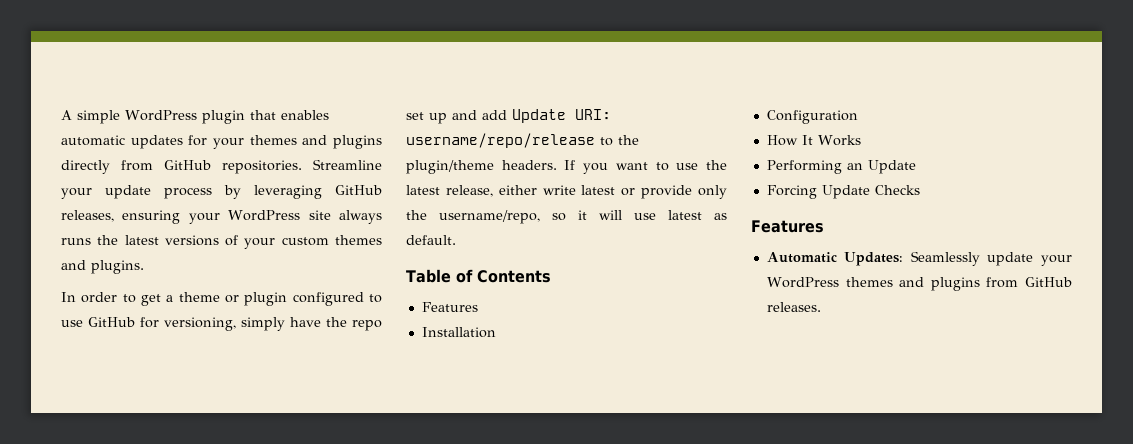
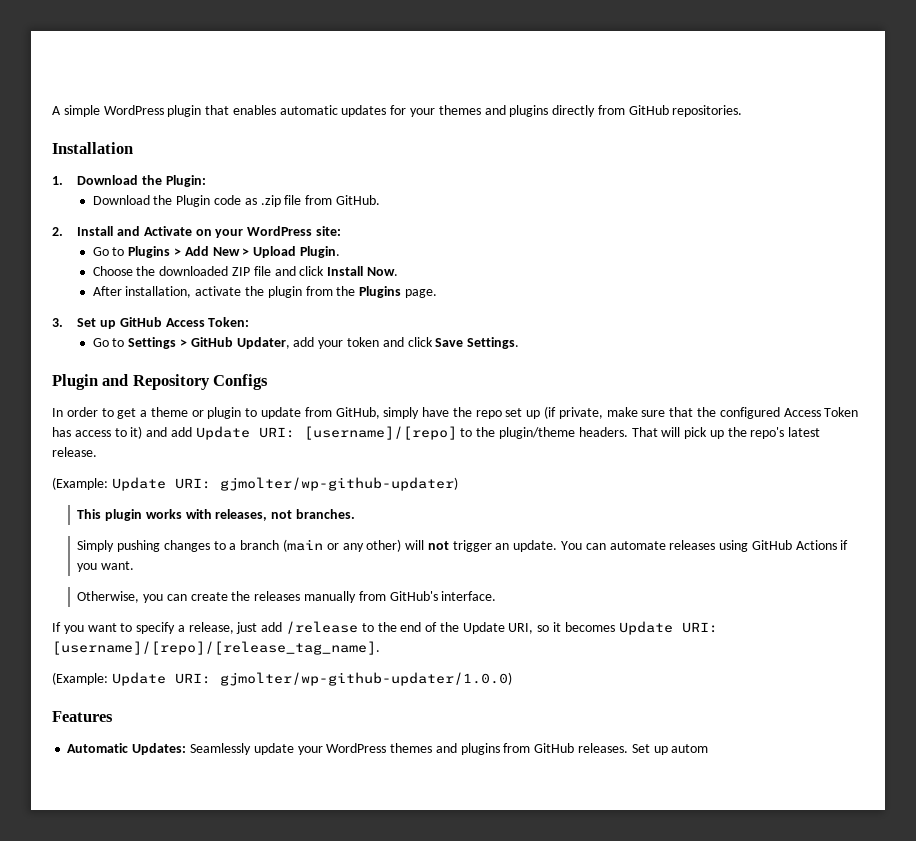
- A simple WordPress plugin that enables automatic updates for your themes and plugins directly from GitHub repositories. Streamline your update process by leveraging GitHub releases, ensuring your WordPress site always runs the latest versions of your custom themes and plugins.
+ A simple WordPress plugin that enables automatic updates for your themes and plugins directly from GitHub repositories.
+ Installation
+ 1. Download the Plugin:
+ Download the Plugin code as .zip file from GitHub.
+ 2. Install and Activate on your WordPress site:
+ Go to Plugins > Add New > Upload Plugin.
+ Choose the downloaded ZIP file and click Install Now.
+ After installation, activate the plugin from the Plugins page.
+ 3. Set up GitHub Access Token:
+ Go to Settings > GitHub Updater, add your token and click Save Settings.
+ Plugin and Repository Configs
- In order to get a theme or plugin configured to use GitHub for versioning, simply have the repo set up and add Update URI: username/repo/release to the plugin/theme headers.
+ In order to get a theme or plugin to update from GitHub, simply have the repo set up (if private, make sure that the configured Access Token has access to it) and add Update URI: [username]/[repo] to the plugin/theme headers.
- If you want to use the latest release, either write latest or provide only the username/repo, so it will use latest as default.
- Table of Contents
- Features
- Installation
- Configuration
- How It Works
- Performing an Update
- Forcing Update Checks
+ That will pick up the repo's latest release.
+ (Example: Update URI: gjmolter/wp-github-updater)
+ This plugin works with releases, not branches.
+ Simply pushing changes to a branch (main or any other) will not trigger an update. You can automate releases using GitHub Actions if you want.
+ Otherwise, you can create the releases manually from GitHub's interface.
+ If you want to specify a release, just add /release to the end of the Update URI, so it becomes Update URI: [username]/[repo]/[release_tag_name].
+ (Example: Update URI: gjmolter/wp-github-updater/1.0.0)
+ Set up autom

